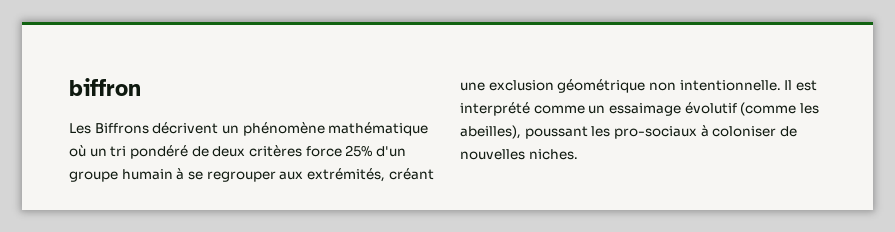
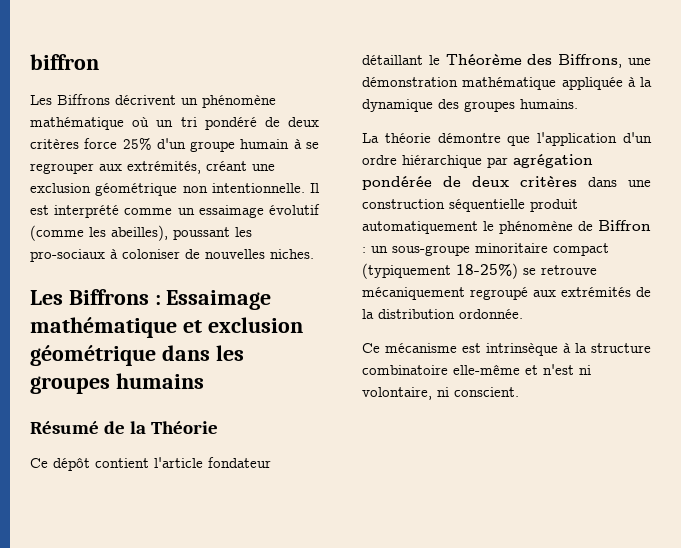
+ Les Biffrons : Essaimage mathématique et exclusion géométrique dans les groupes humains
+ Résumé de la Théorie
+ Ce dépôt contient l'article fondateur détaillant le Théorème des Biffrons, une démonstration mathématique appliquée à la dynamique des groupes humains.
+ La théorie démontre que l'application d'un ordre hiérarchique par agrégation pondérée de deux critères dans une construction séquentielle produit automatiquement le phénomène de Biffron : un sous-groupe minoritaire compact (typiquement 18-25%) se retrouve mécaniquement regroupé aux extrémités de la distribution ordonnée.
+ Ce mécanisme est intrinsèque à la structure combinatoire elle-même et n'est ni volontaire, ni conscient.

